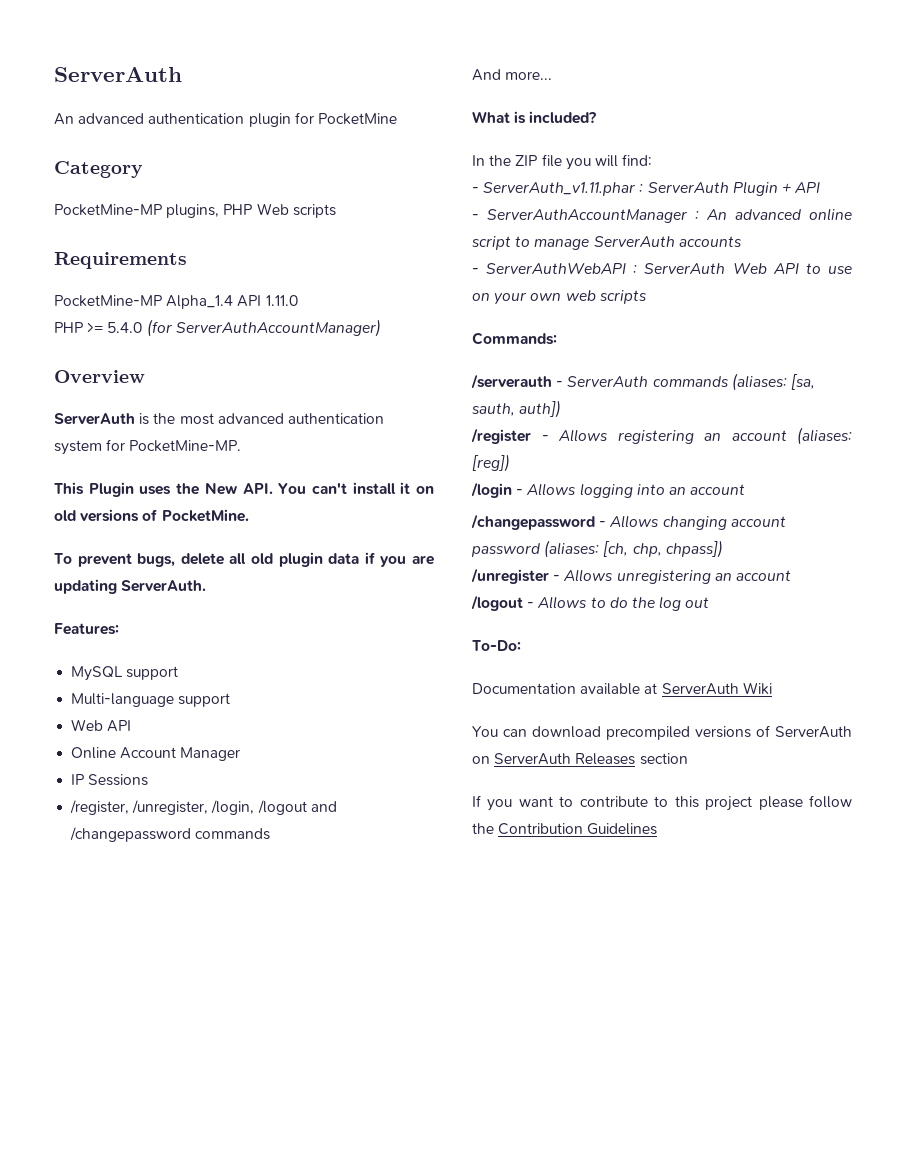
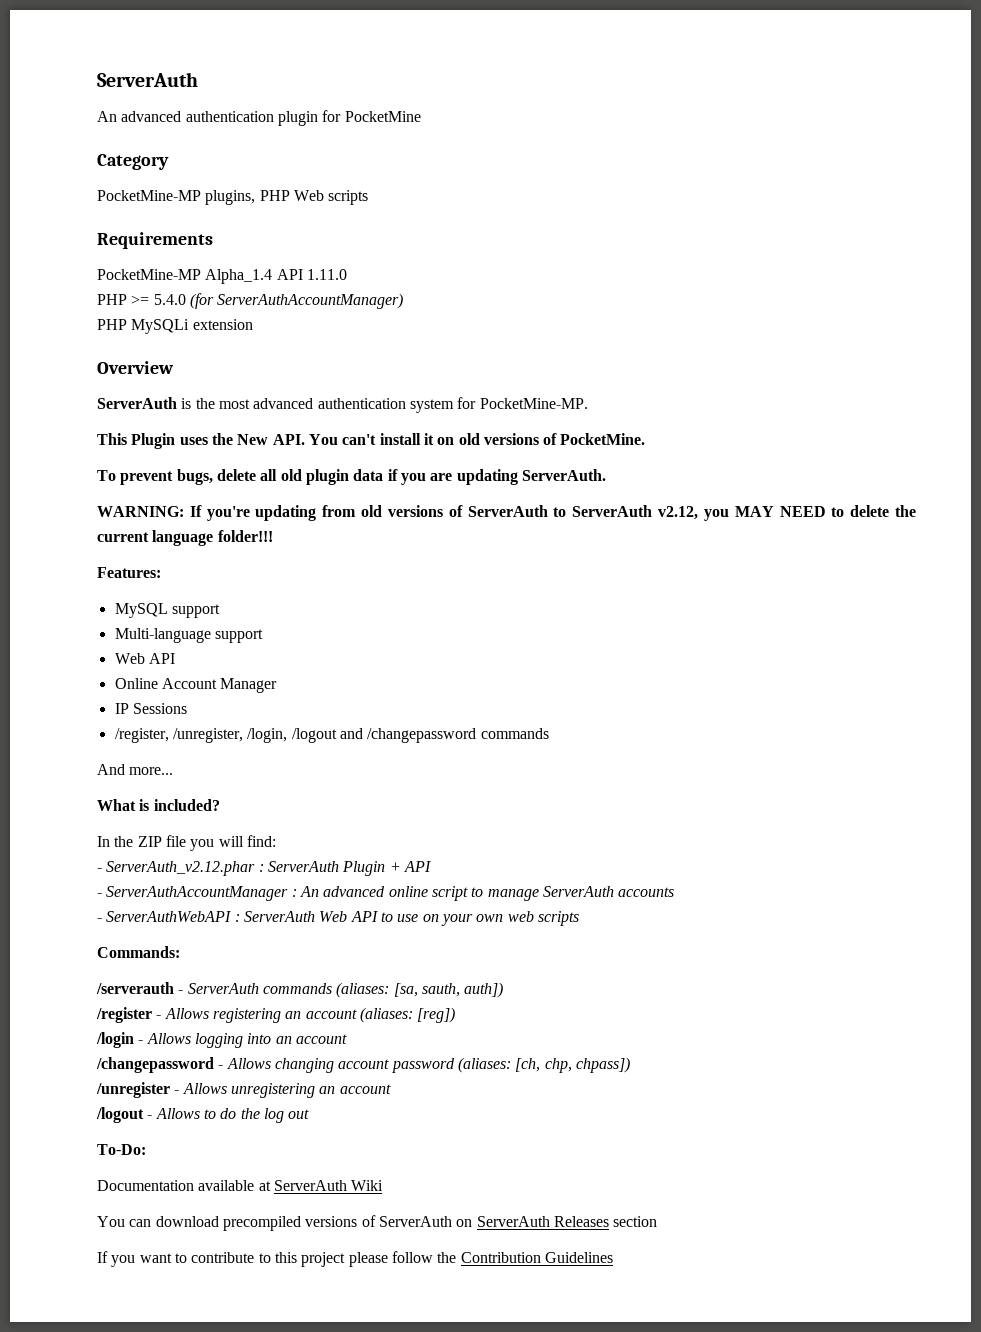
+ PHP MySQLi extension
+ WARNING: If you're updating from old versions of ServerAuth to ServerAuth v2.12, you MAY NEED to delete the current language folder!!!
- - ServerAuth_v1.11.phar : ServerAuth Plugin + API
+ - ServerAuth_v2.12.phar : ServerAuth Plugin + API

